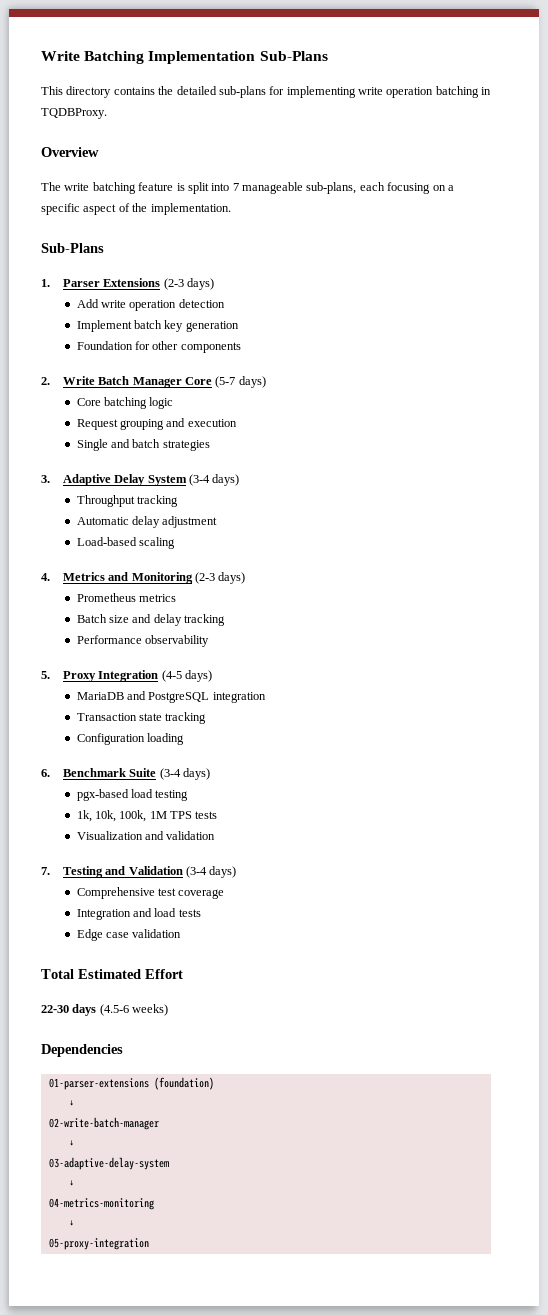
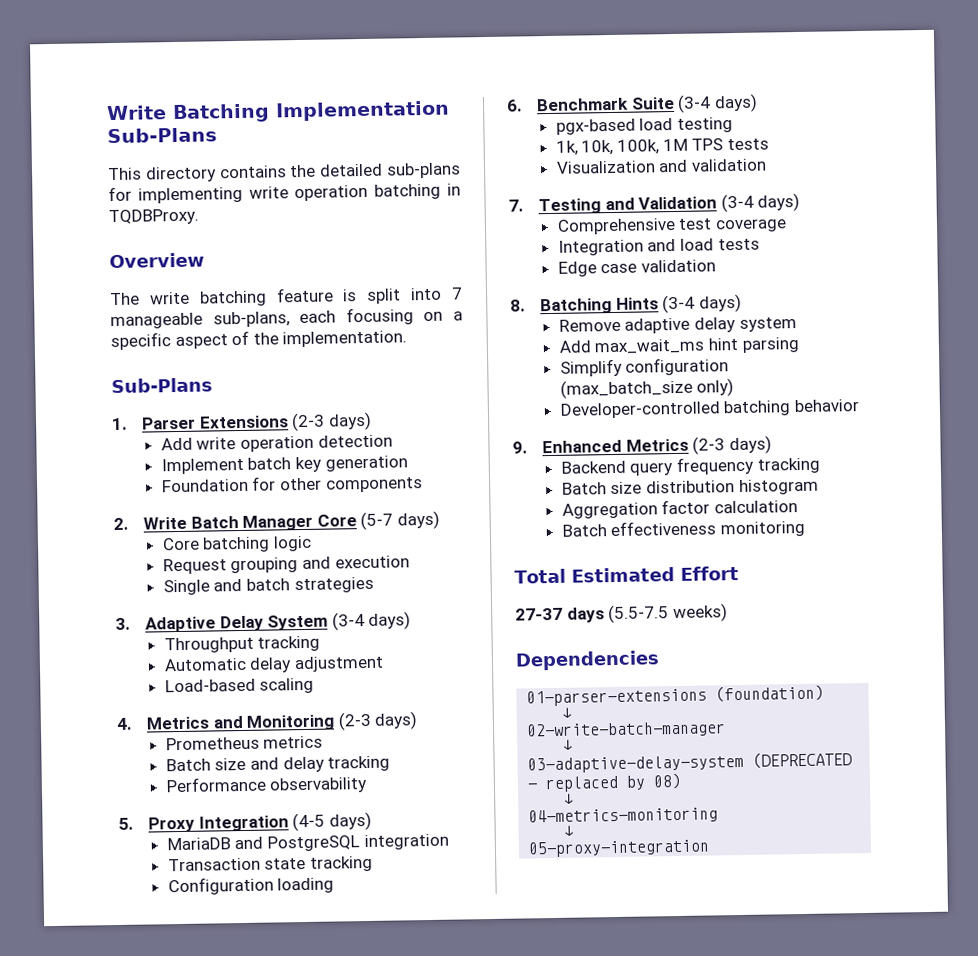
+ 8. Batching Hints (3-4 days)
+ Remove adaptive delay system
+ Add max_wait_ms hint parsing
+ Simplify configuration (max_batch_size only)
+ Developer-controlled batching behavior
+ 9. Enhanced Metrics (2-3 days)
+ Backend query frequency tracking
+ Batch size distribution histogram
+ Aggregation factor calculation
+ Batch effectiveness monitoring
- 22-30 days (4.5-6 weeks)
+ 27-37 days (5.5-7.5 weeks)
- 03-adaptive-delay-system
+ 03-adaptive-delay-system (DEPRECATED - replaced by 08)

